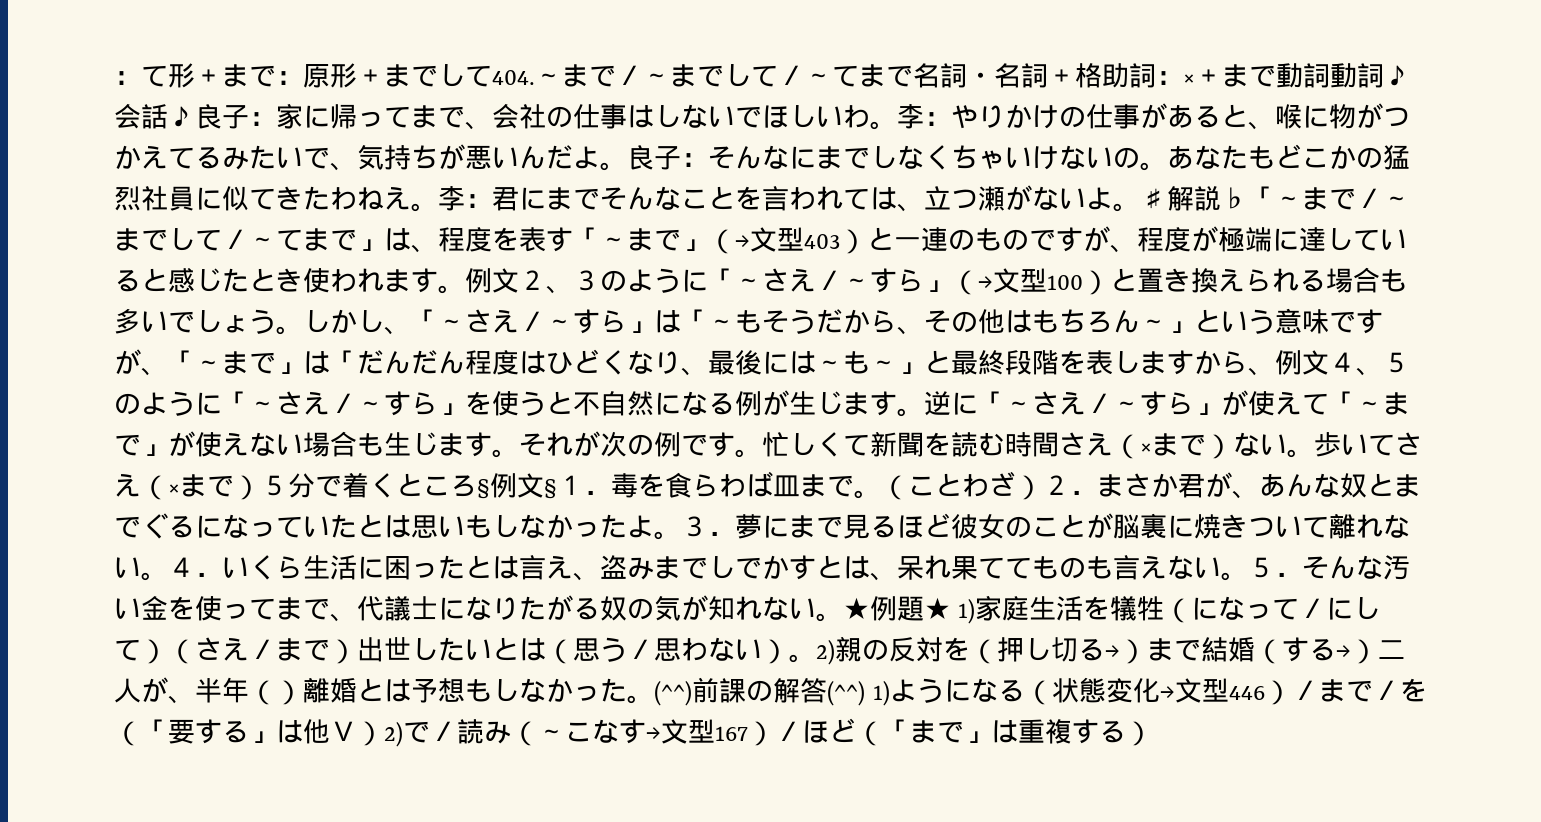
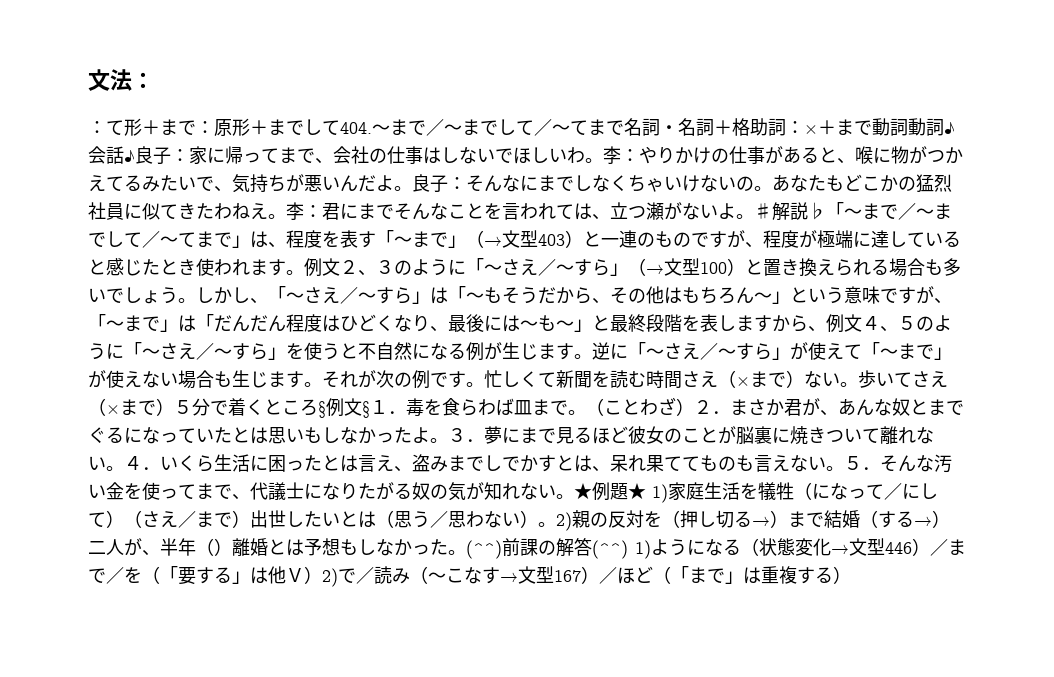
+ 文法：

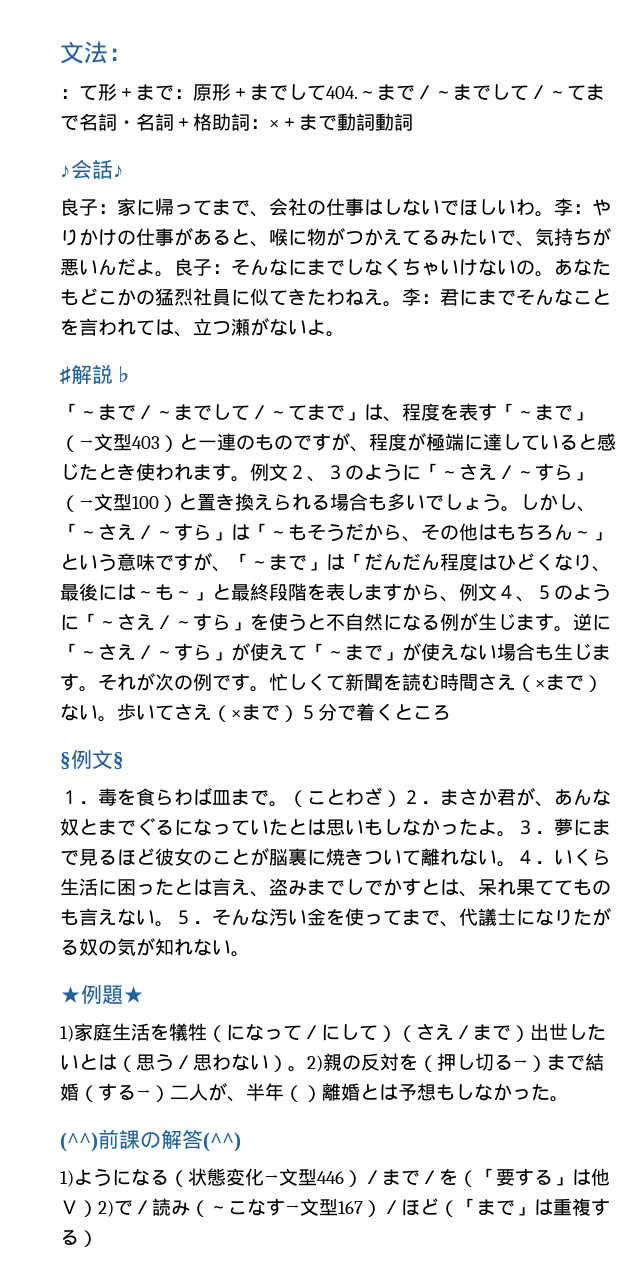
- ：て形＋まで：原形＋までして404.～まで／～までして／～てまで名詞・名詞＋格助詞：×＋まで動詞動詞♪会話♪良子：家に帰ってまで、会社の仕事はしないでほしいわ。
+ ：て形＋まで：原形＋までして404.～まで／～までして／～てまで名詞・名詞＋格助詞：×＋まで動詞動詞
+ ♪会話♪
+ 良子：家に帰ってまで、会社の仕事はしないでほしいわ。
- 李：君にまでそんなことを言われては、立つ瀬がないよ。♯解説♭「～まで／～までして／～てまで」は、程度を表す「～まで」（→文型403）と一連のものですが、程度が極端に達していると感じたとき使われます。
+ 李：君にまでそんなことを言われては、立つ瀬がないよ。
+ ♯解説♭
+ 「～まで／～までして／～てまで」は、程度を表す「～まで」（→文型403）と一連のものですが、程度が極端に達していると感じたとき使われます。
- 歩いてさえ（×まで）５分で着くところ§例文§１．毒を食らわば皿まで。
+ 歩いてさえ（×まで）５分で着くところ
+ §例文§
+ １．毒を食らわば皿まで。
- ５．そんな汚い金を使ってまで、代議士になりたがる奴の気が知れない。★例題★ 1)家庭生活を犠牲（になって／にして）（さえ／まで）出世したいとは（思う／思わない）。
+ ５．そんな汚い金を使ってまで、代議士になりたがる奴の気が知れない。
+ ★例題★
+ 1)家庭生活を犠牲（になって／にして）（さえ／まで）出世したいとは（思う／思わない）。
- 2)親の反対を（押し切る→）まで結婚（する→）二人が、半年（）離婚とは予想もしなかった。(^^)前課の解答(^^) 1)ようになる（状態変化→文型446）／まで／を（「要する」は他Ｖ）2)で／読み（～こなす→文型167）／ほど（「まで」は重複する）
+ 2)親の反対を（押し切る→）まで結婚（する→）二人が、半年（）離婚とは予想もしなかった。
+ (^^)前課の解答(^^)
+ 1)ようになる（状態変化→文型446）／まで／を（「要する」は他Ｖ）2)で／読み（～こなす→文型167）／ほど（「まで」は重複する）

